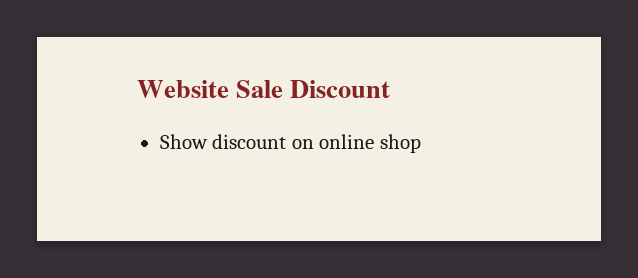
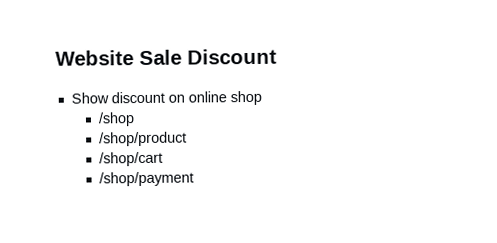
+ /shop
+ /shop/product
+ /shop/cart
+ /shop/payment

